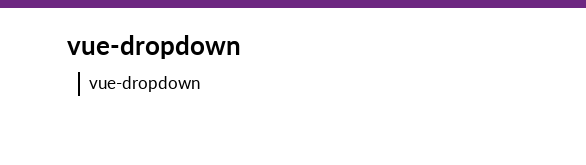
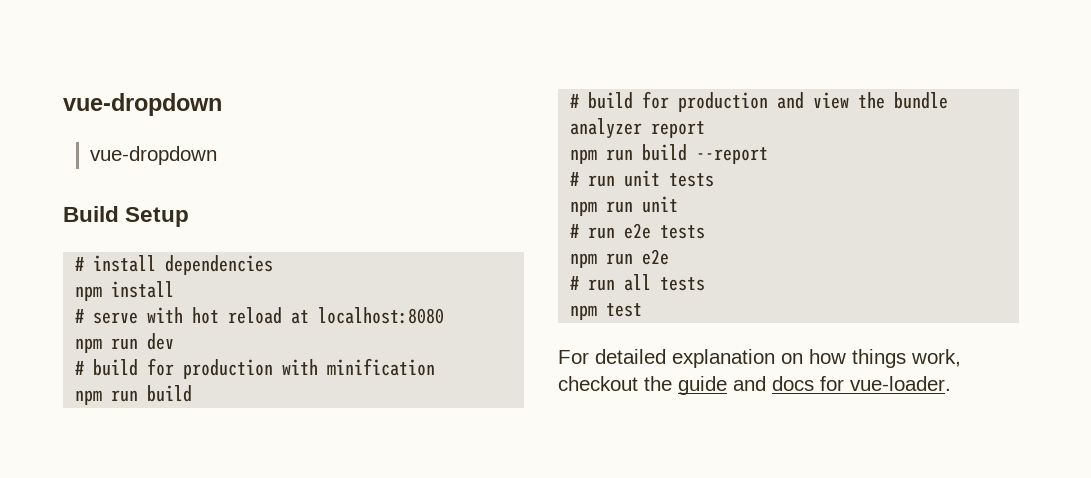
+ Build Setup
+ # install dependencies
+ npm install
+ # serve with hot reload at localhost:8080
+ npm run dev
+ # build for production with minification
+ npm run build
+ # build for production and view the bundle analyzer report
+ npm run build --report
+ # run unit tests
+ npm run unit
+ # run e2e tests
+ npm run e2e
+ # run all tests
+ npm test
+ For detailed explanation on how things work, checkout the guide and docs for vue-loader.

